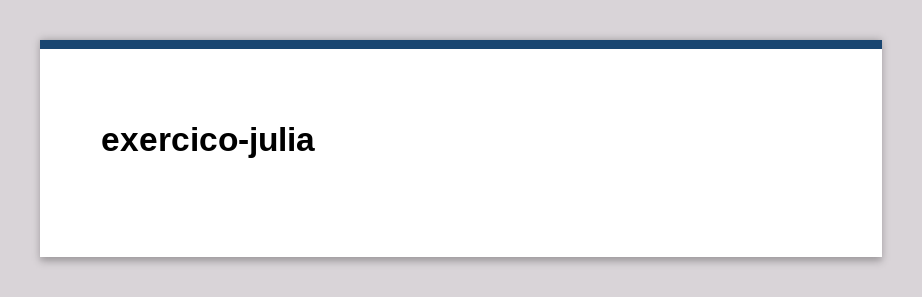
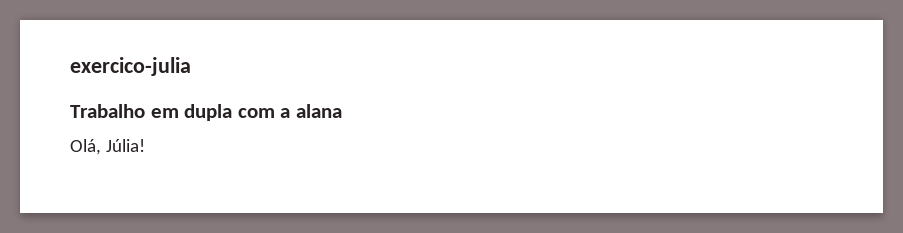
+ Trabalho em dupla com a alana
+ Olá, Júlia!

